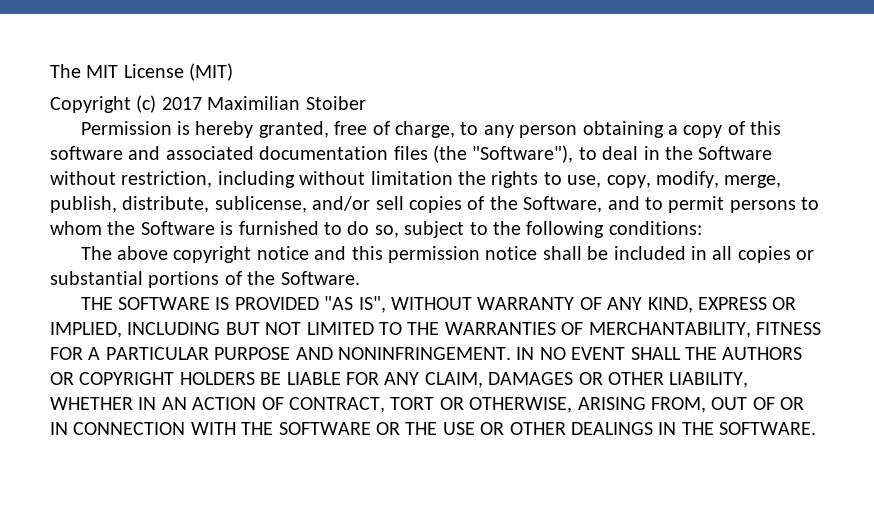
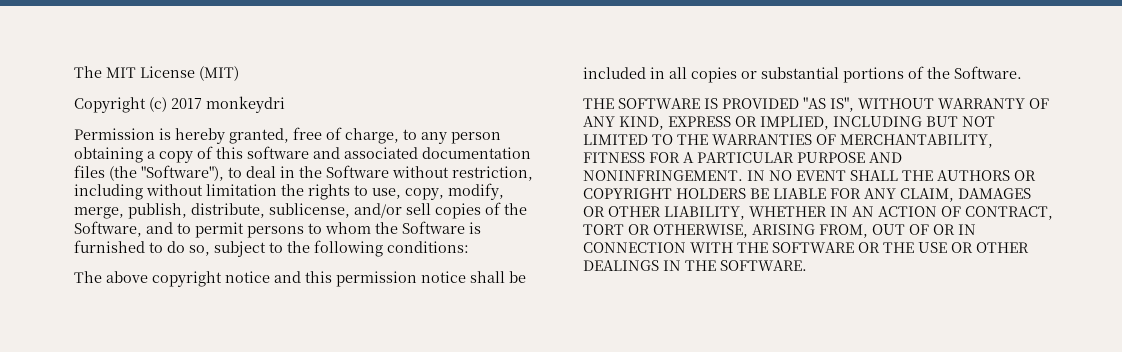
- Copyright (c) 2017 Maximilian Stoiber
+ Copyright (c) 2017 monkeydri

